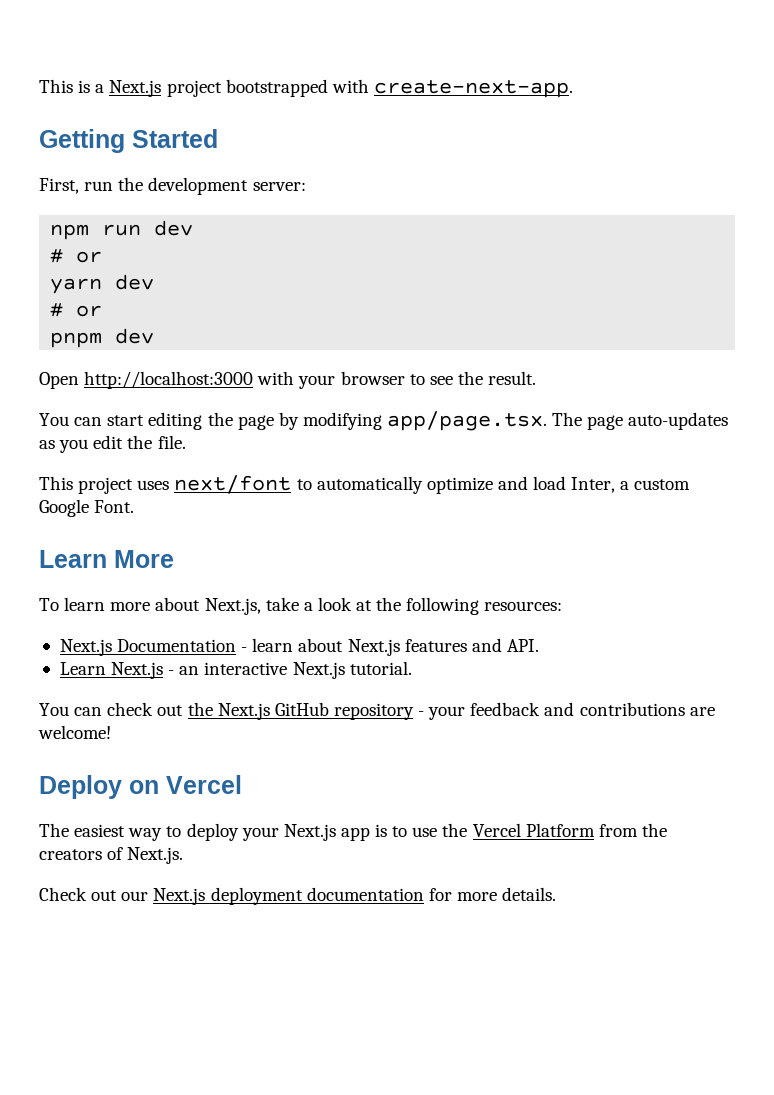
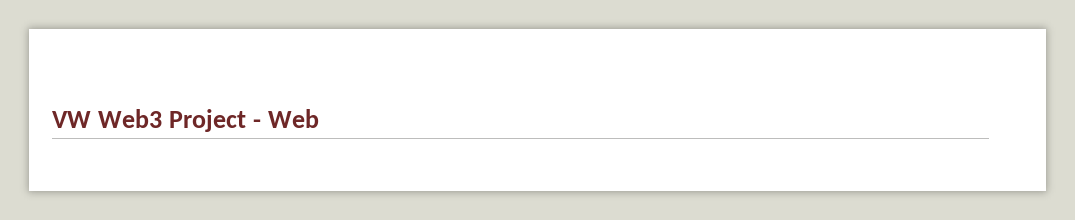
- This is a Next.js project bootstrapped with create-next-app.
- Getting Started
- First, run the development server:
- npm run dev
- # or
- yarn dev
- # or
- pnpm dev
- Open http://localhost:3000 with your browser to see the result.
- You can start editing the page by modifying app/page.tsx. The page auto-updates as you edit the file.
- This project uses next/font to automatically optimize and load Inter, a custom Google Font.
- Learn More
- To learn more about Next.js, take a look at the following resources:
- Next.js Documentation - learn about Next.js features and API.
- Learn Next.js - an interactive Next.js tutorial.
- You can check out the Next.js GitHub repository - your feedback and contributions are welcome!
- Deploy on Vercel
- The easiest way to deploy your Next.js app is to use the Vercel Platform from the creators of Next.js.
- Check out our Next.js deployment documentation for more details.
+ VW Web3 Project - Web

